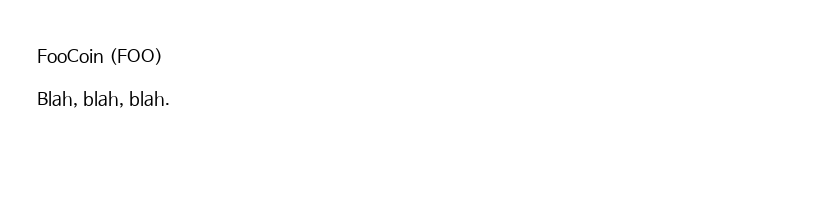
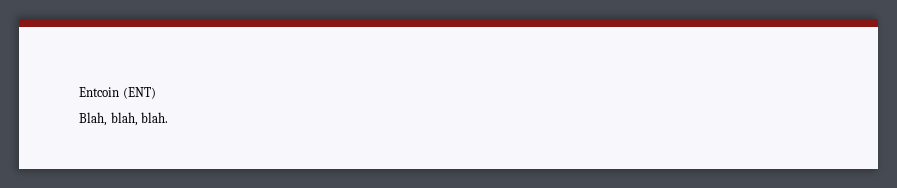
- FooCoin (FOO)
+ Entcoin (ENT)

